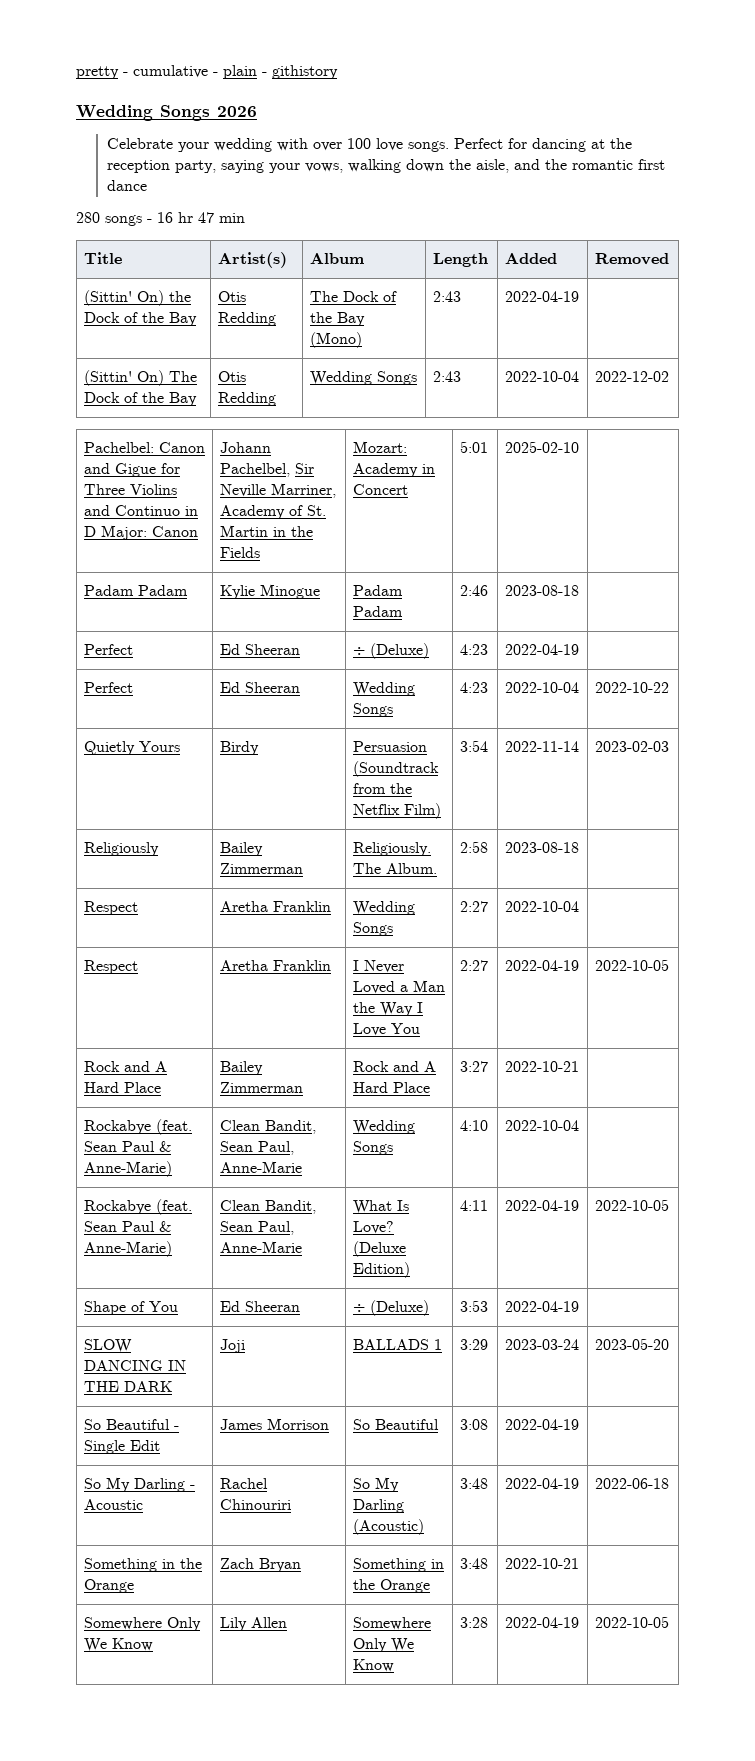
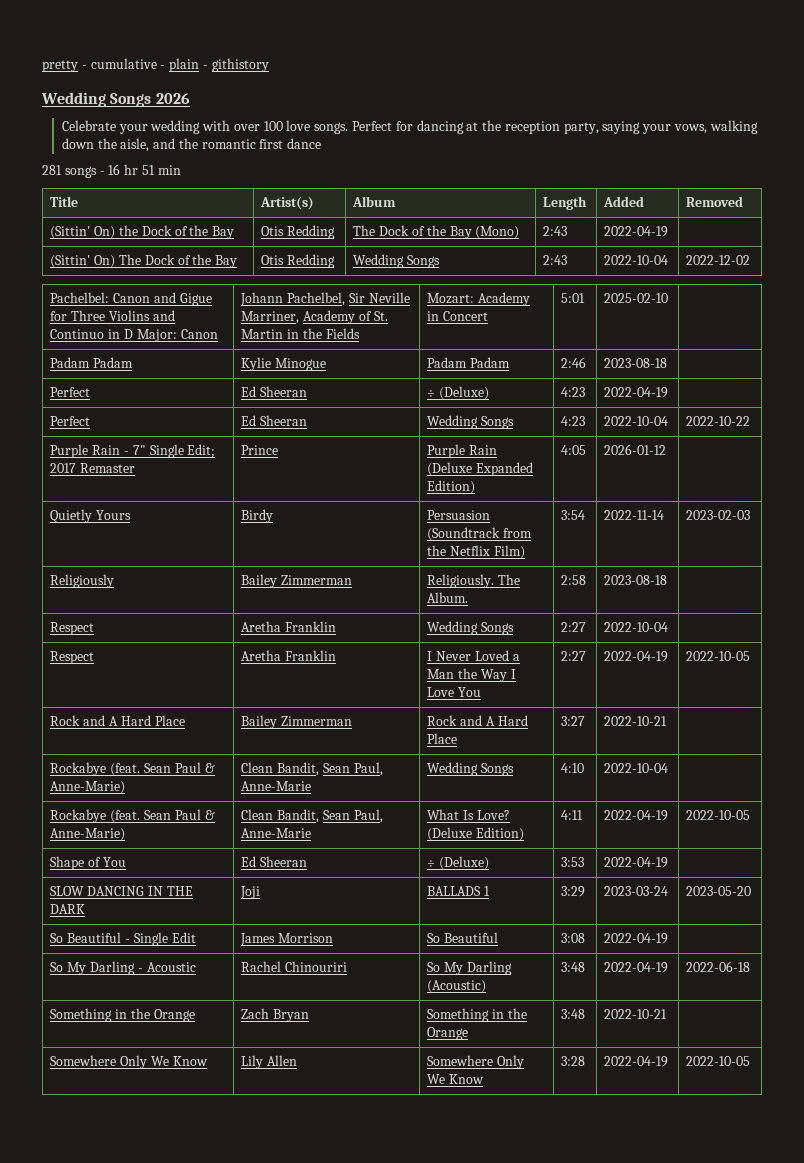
- 280 songs - 16 hr 47 min
+ 281 songs - 16 hr 51 min
+ Purple Rain - 7" Single Edit; 2017 Remaster | Prince | Purple Rain (Deluxe Expanded Edition) | 4:05 | 2026-01-12 |

